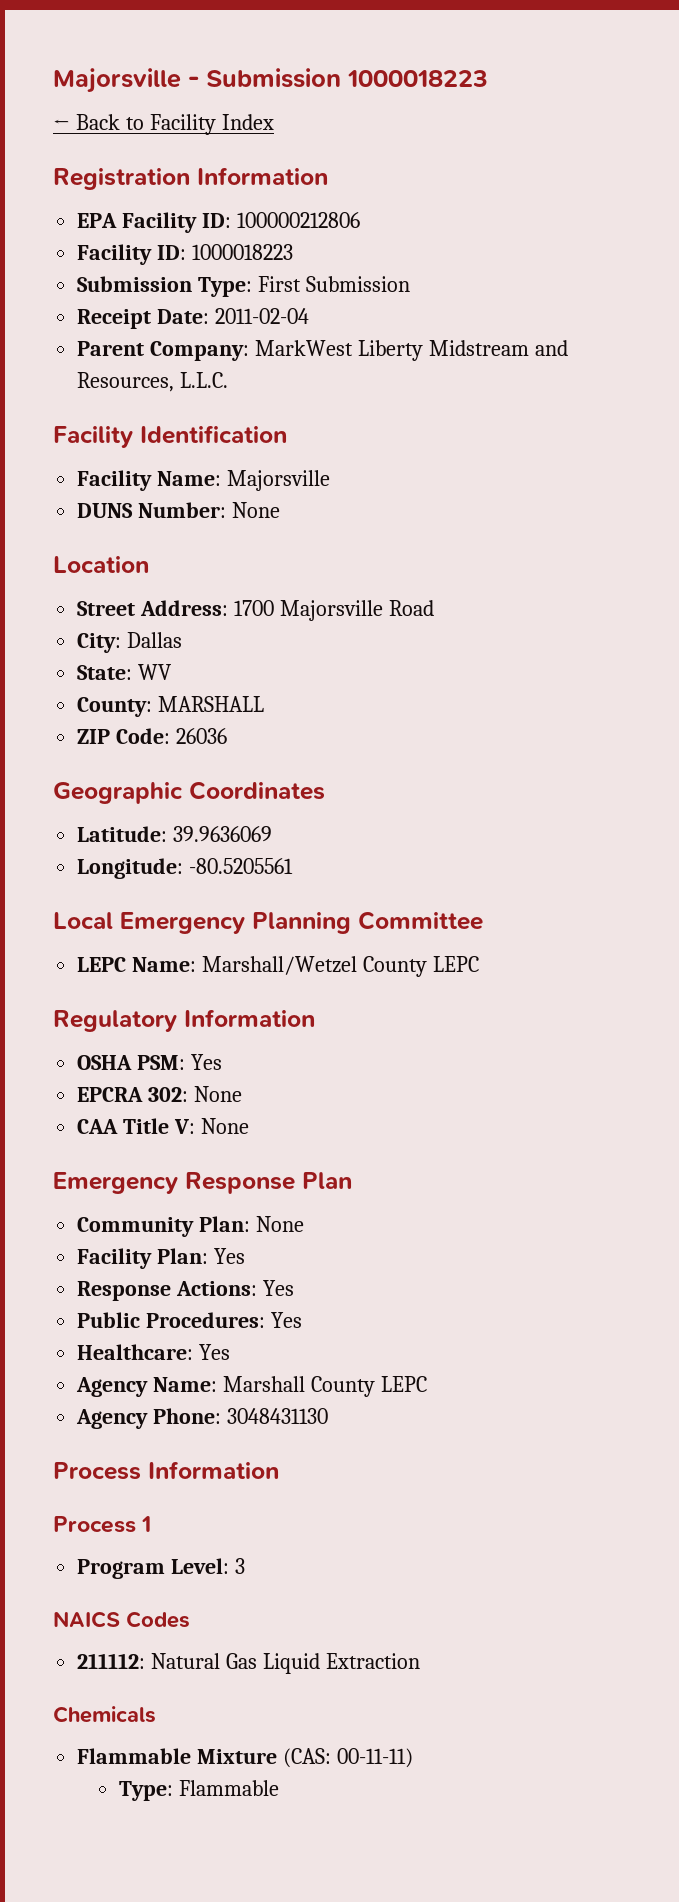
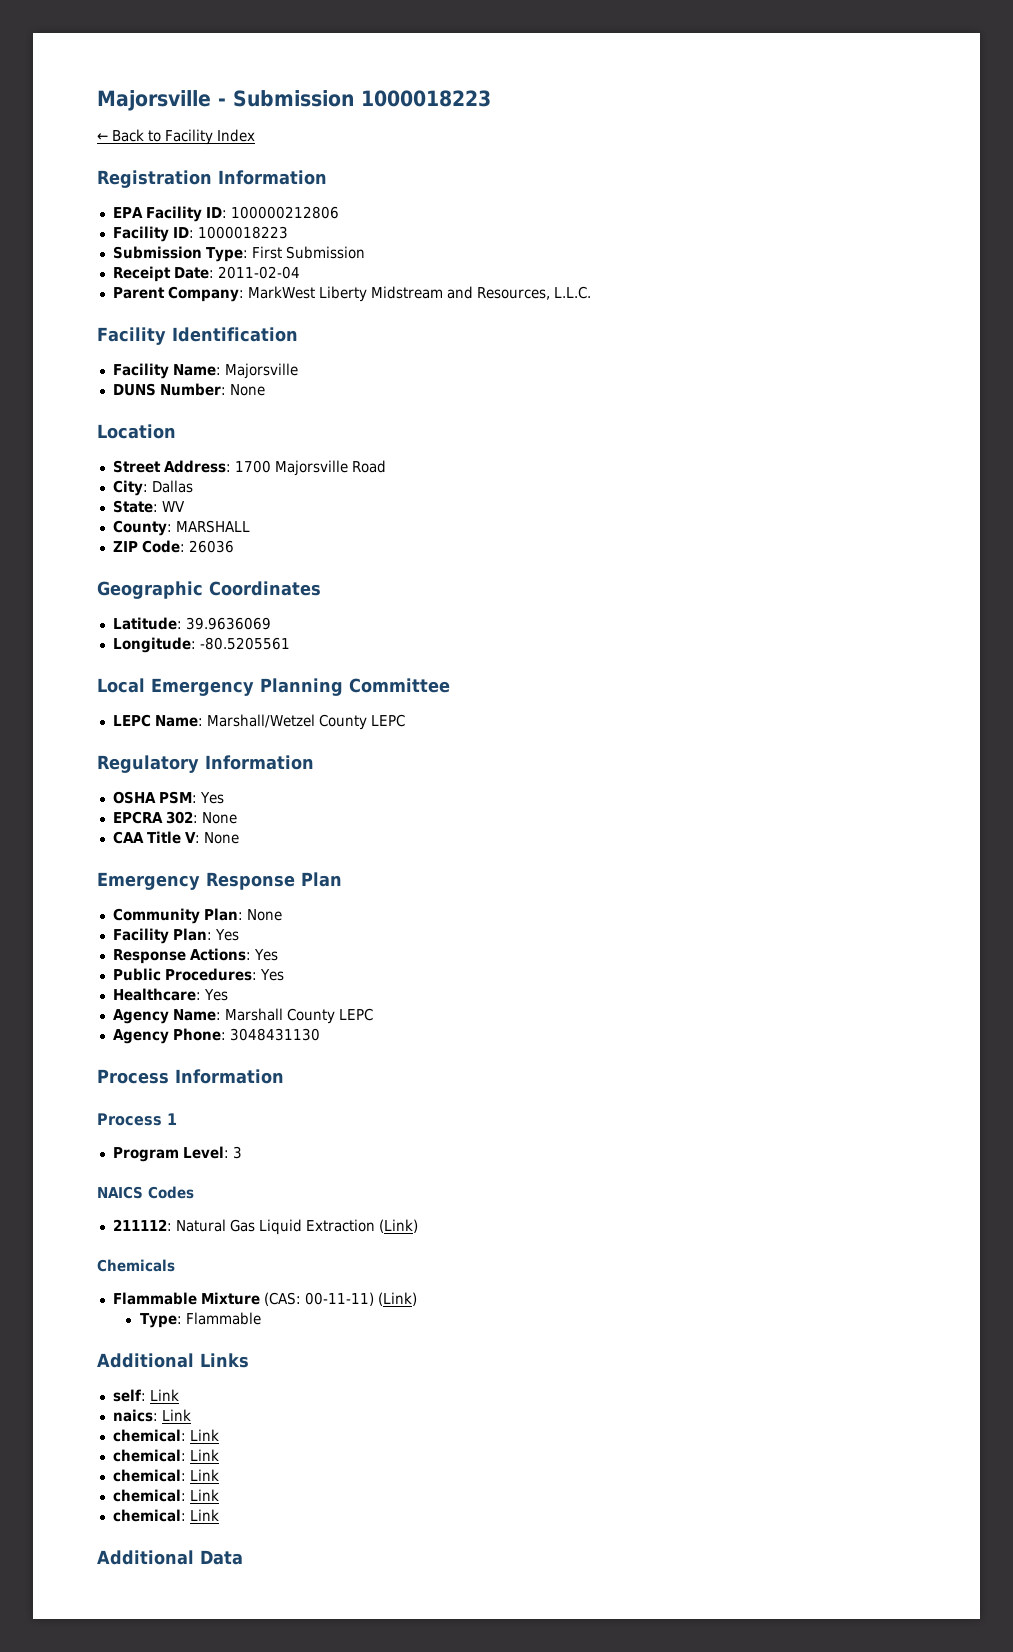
- 211112: Natural Gas Liquid Extraction
+ 211112: Natural Gas Liquid Extraction (Link)
- Flammable Mixture (CAS: 00-11-11)
+ Flammable Mixture (CAS: 00-11-11) (Link)
+ Additional Links
+ self: Link
+ naics: Link
+ chemical: Link
+ chemical: Link
+ chemical: Link
+ chemical: Link
+ chemical: Link
+ Additional Data

